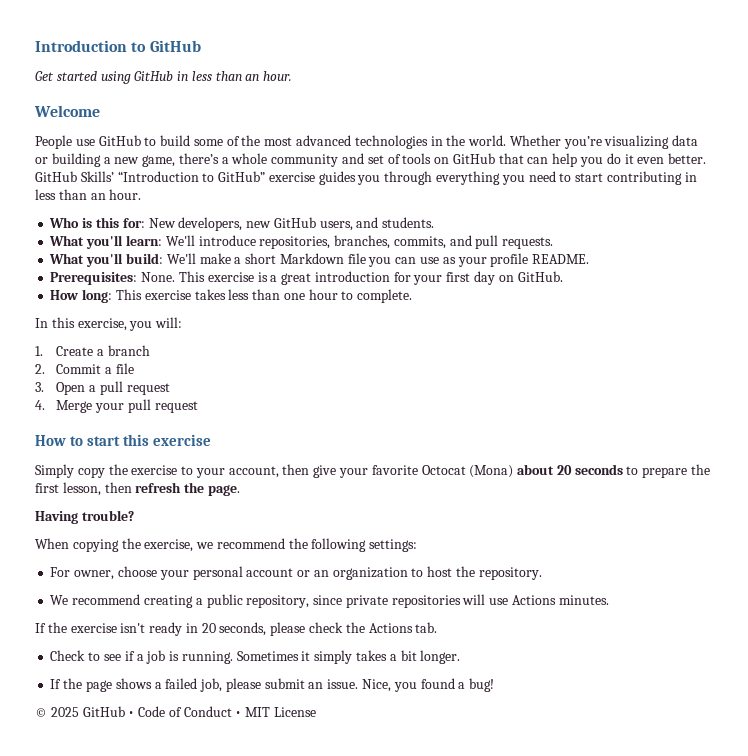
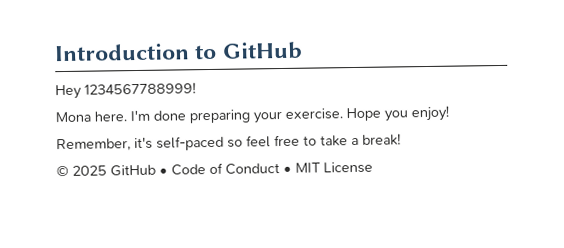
- Get started using GitHub in less than an hour.
- Welcome
- People use GitHub to build some of the most advanced technologies in the world. Whether you’re visualizing data or building a new game, there’s a whole community and set of tools on GitHub that can help you do it even better. GitHub Skills’ “Introduction to GitHub” exercise guides you through everything you need to start contributing in less than an hour.
- Who is this for: New developers, new GitHub users, and students.
- What you'll learn: We'll introduce repositories, branches, commits, and pull requests.
- What you'll build: We'll make a short Markdown file you can use as your profile README.
- Prerequisites: None. This exercise is a great introduction for your first day on GitHub.
- How long: This exercise takes less than one hour to complete.
- In this exercise, you will:
- 1. Create a branch
- 2. Commit a file
- 3. Open a pull request
- 4. Merge your pull request
- How to start this exercise
- Simply copy the exercise to your account, then give your favorite Octocat (Mona) about 20 seconds to prepare the first lesson, then refresh the page.
- Having trouble?
- When copying the exercise, we recommend the following settings:
- For owner, choose your personal account or an organization to host the repository.
- We recommend creating a public repository, since private repositories will use Actions minutes.
- If the exercise isn't ready in 20 seconds, please check the Actions tab.
- Check to see if a job is running. Sometimes it simply takes a bit longer.
- If the page shows a failed job, please submit an issue. Nice, you found a bug!
+ Hey 1234567788999!
+ Mona here. I'm done preparing your exercise. Hope you enjoy!
+ Remember, it's self-paced so feel free to take a break!

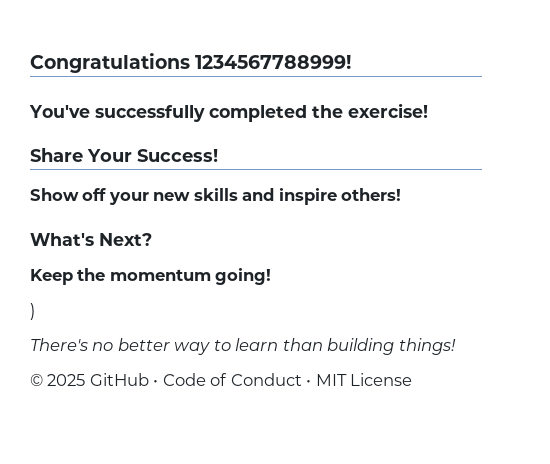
- Introduction to GitHub
- Hey 1234567788999!
- Mona here. I'm done preparing your exercise. Hope you enjoy!
- Remember, it's self-paced so feel free to take a break!
+ Congratulations 1234567788999!
+ You've successfully completed the exercise!
+ Share Your Success!
+ Show off your new skills and inspire others!
+ What's Next?
+ Keep the momentum going!
+ )
+ There's no better way to learn than building things!

